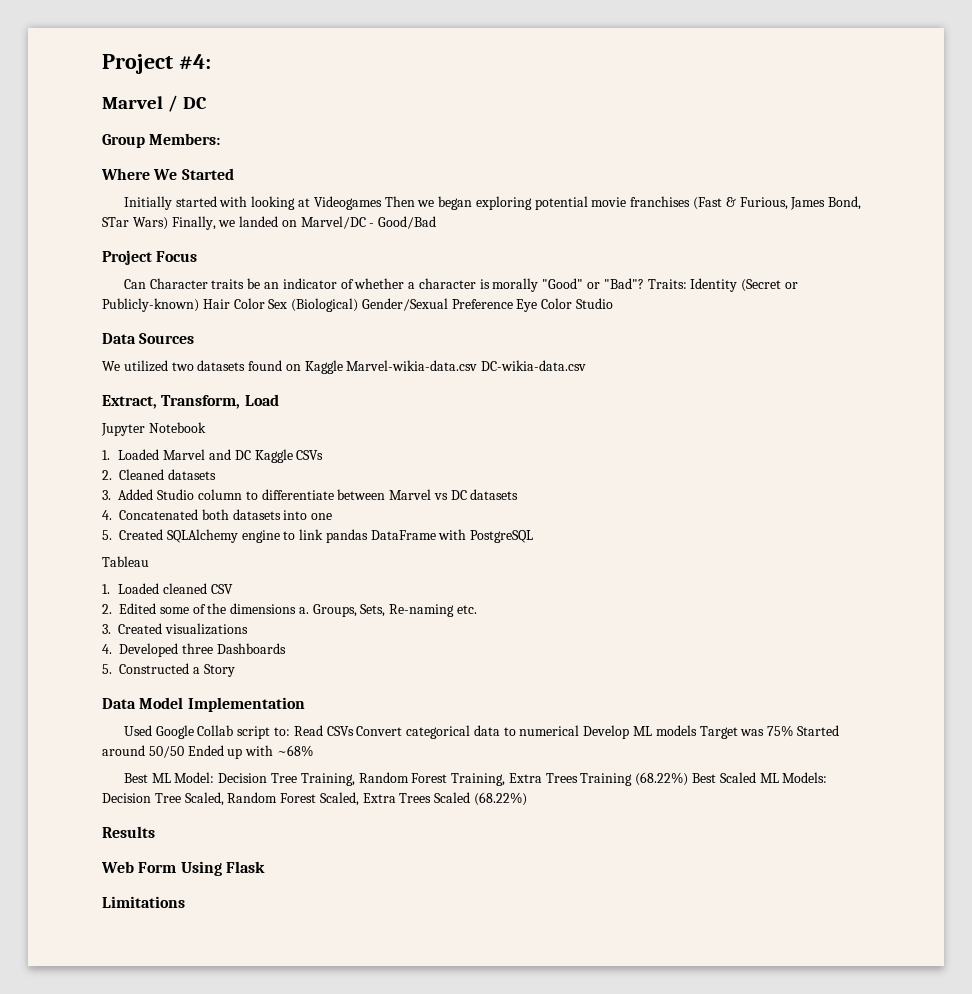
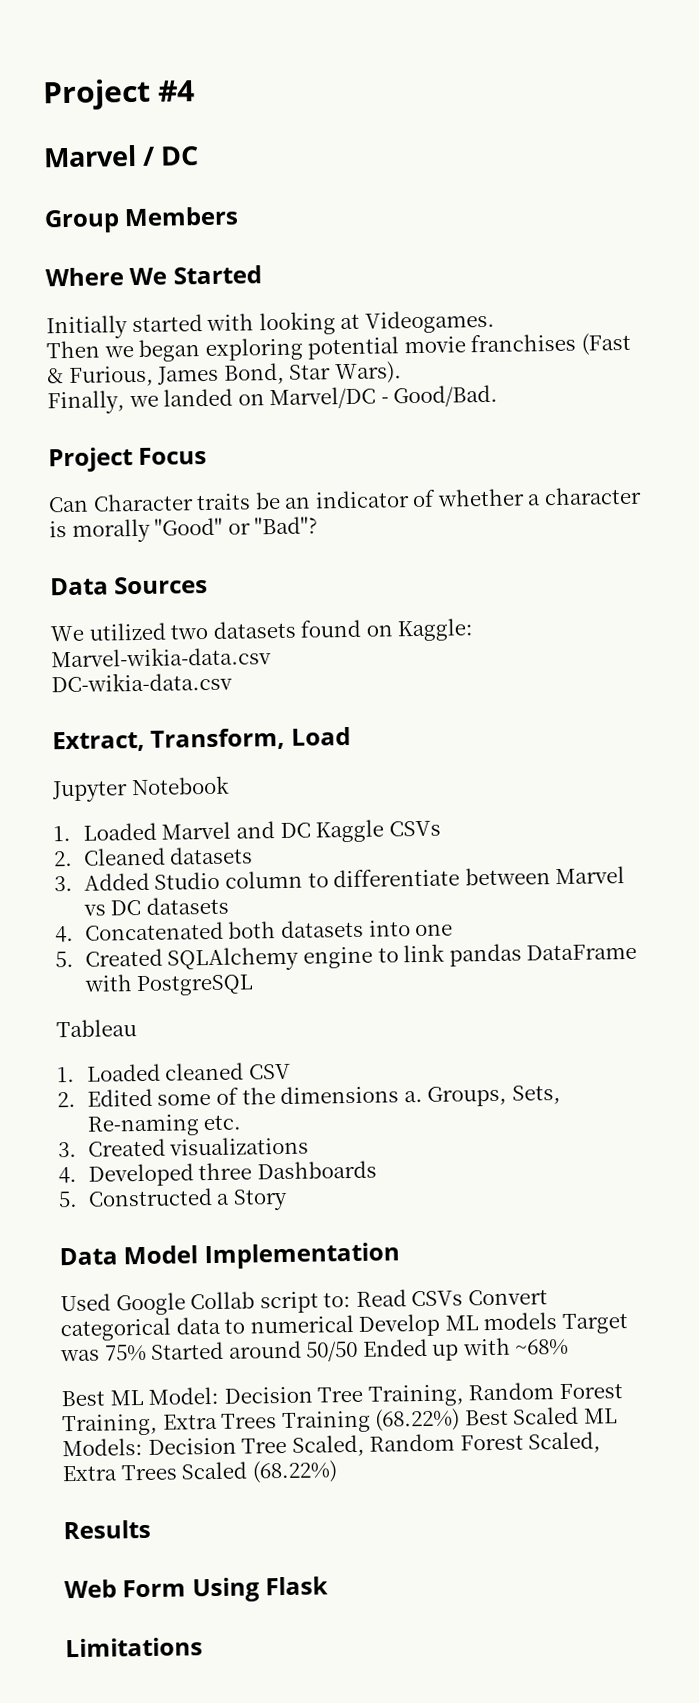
- Project #4:
+ Project #4
- Group Members:
+ Group Members
- Initially started with looking at Videogames Then we began exploring potential movie franchises (Fast & Furious, James Bond, STar Wars) Finally, we landed on Marvel/DC - Good/Bad
+ Initially started with looking at Videogames.
+ Then we began exploring potential movie franchises (Fast & Furious, James Bond, Star Wars).
+ Finally, we landed on Marvel/DC - Good/Bad.
- Traits: Identity (Secret or Publicly-known) Hair Color Sex (Biological) Gender/Sexual Preference Eye Color Studio
- We utilized two datasets found on Kaggle Marvel-wikia-data.csv DC-wikia-data.csv
+ We utilized two datasets found on Kaggle: Marvel-wikia-data.csv
+ DC-wikia-data.csv

